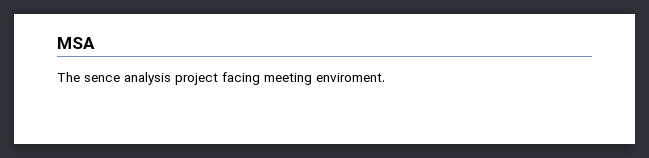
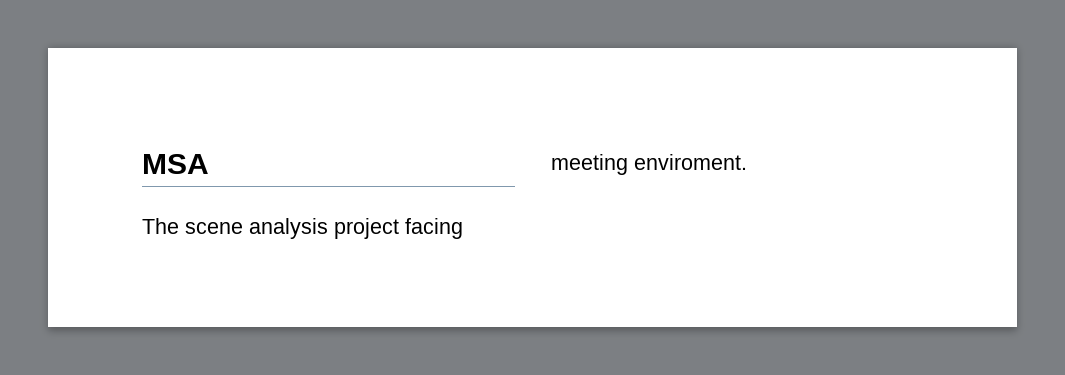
- The sence analysis project facing meeting enviroment.
+ The scene analysis project facing meeting enviroment.

